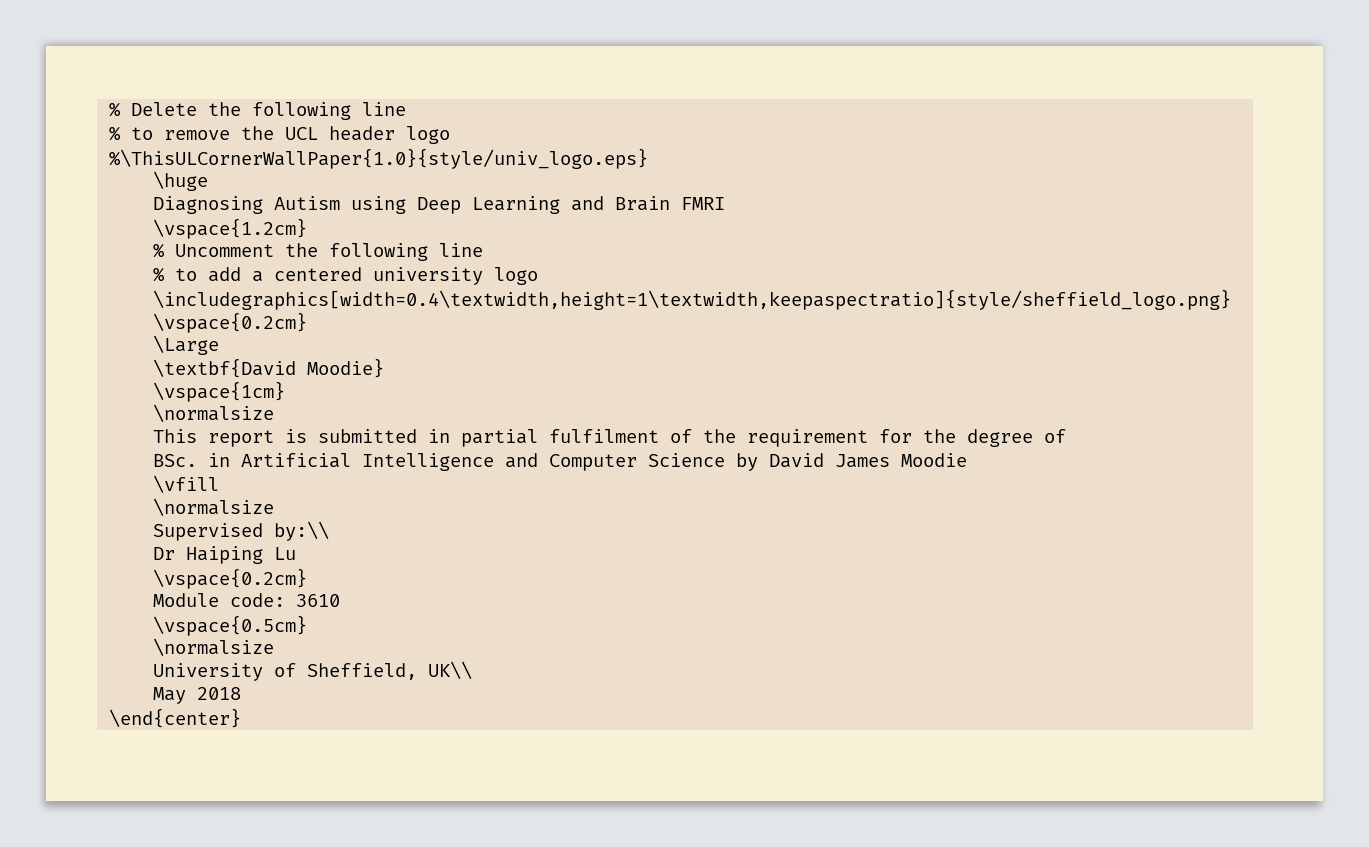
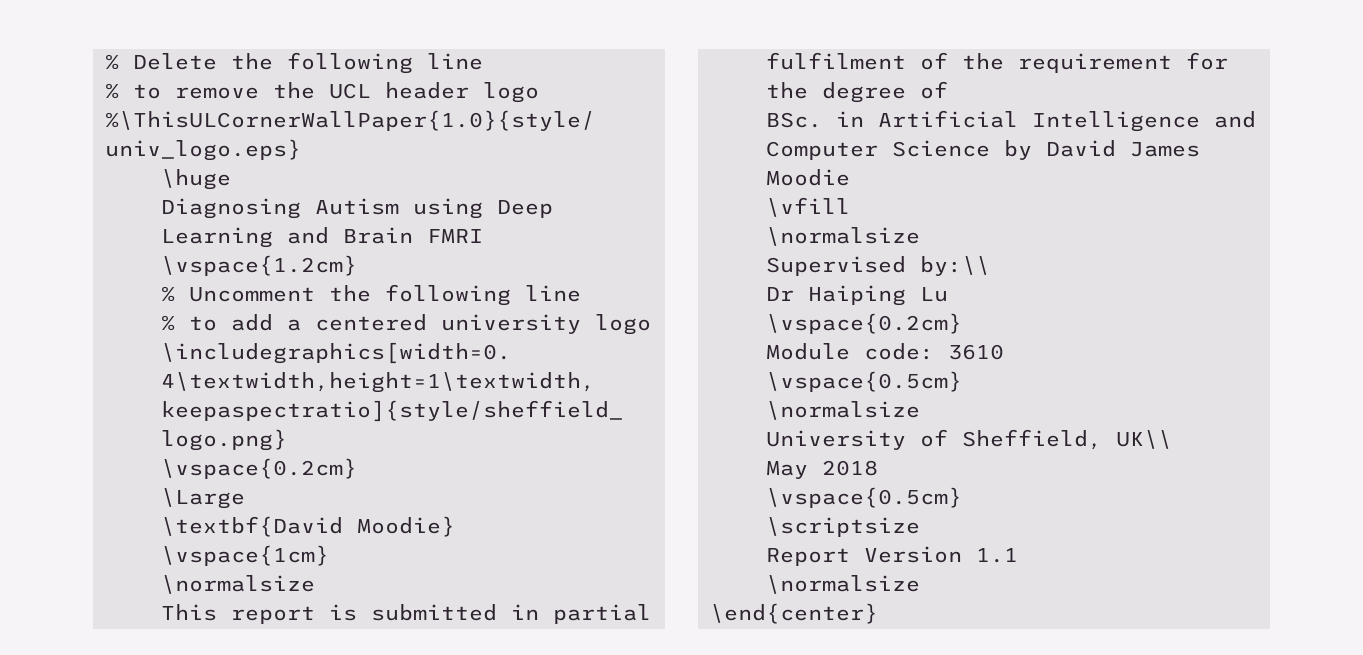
  May 2018
+ \vspace{0.5cm}
+ \scriptsize
+ Report Version 1.1
+ \normalsize

